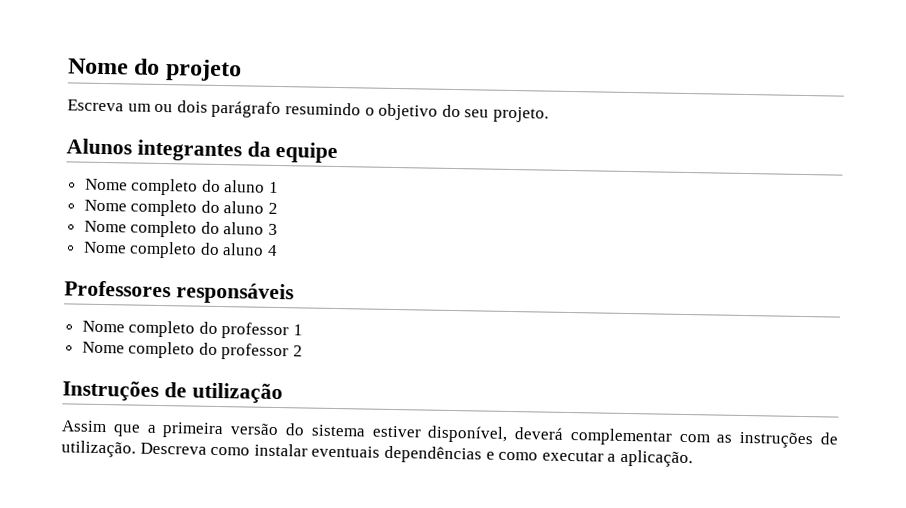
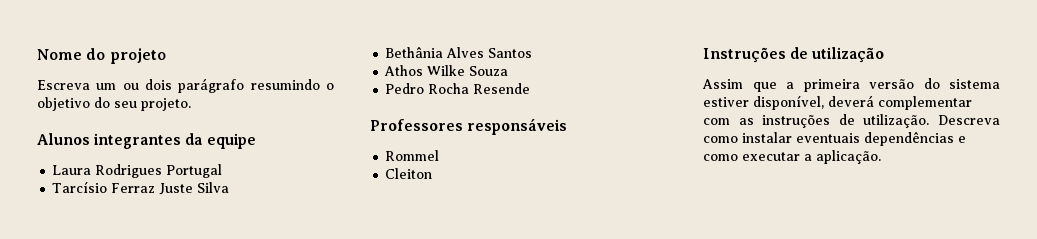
- Nome completo do aluno 1
- Nome completo do aluno 2
- Nome completo do aluno 3
- Nome completo do aluno 4
+ Laura Rodrigues Portugal
+ Tarcísio Ferraz Juste Silva
+ Bethânia Alves Santos
+ Athos Wilke Souza
+ Pedro Rocha Resende
  Professores responsáveis
- Nome completo do professor 1
- Nome completo do professor 2
+ Rommel
+ Cleiton

